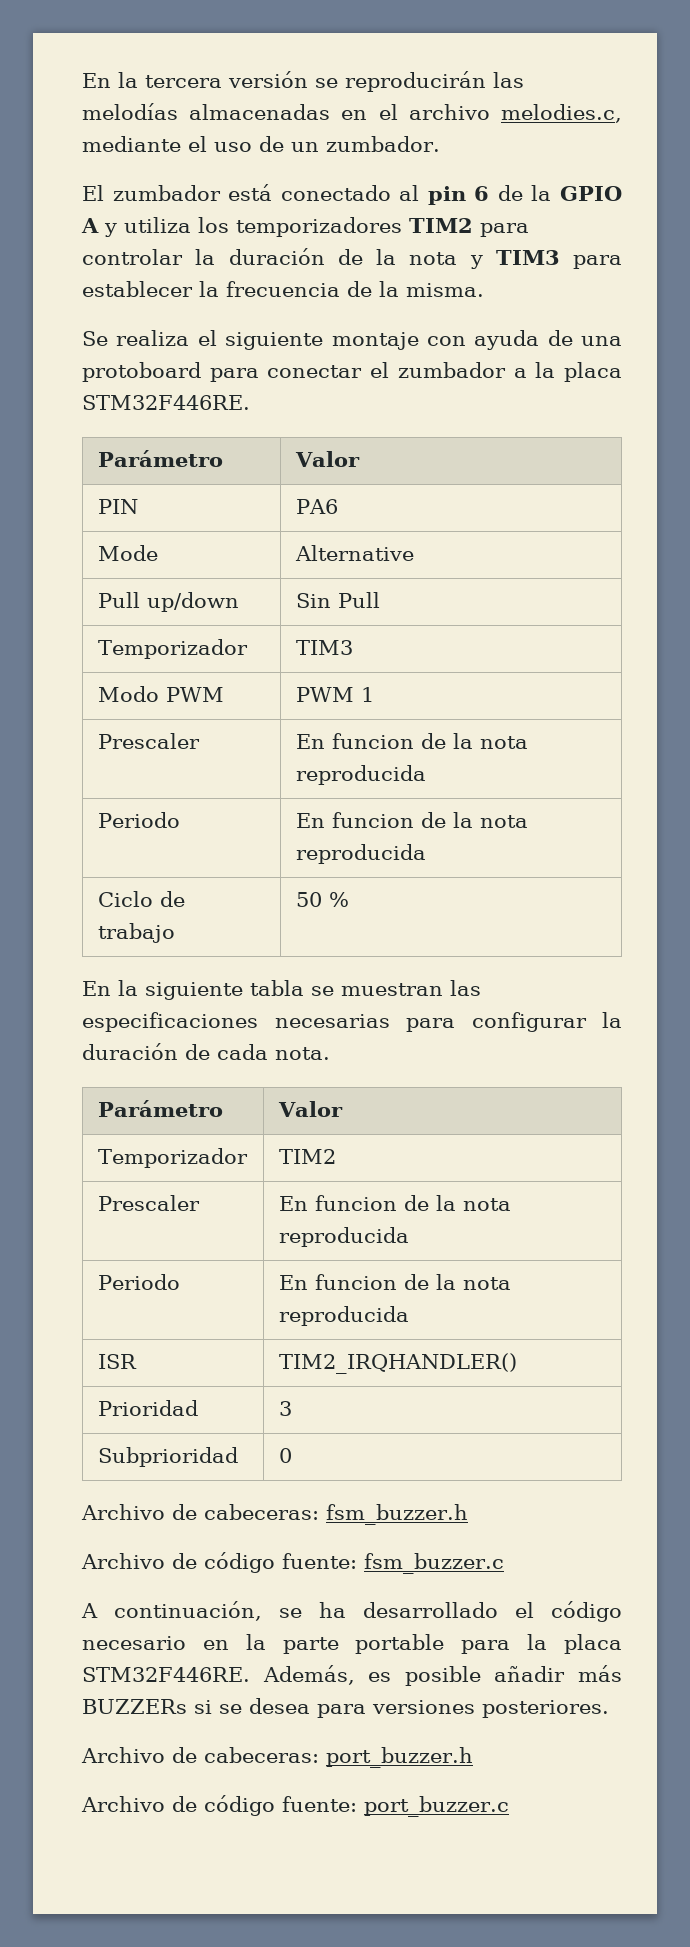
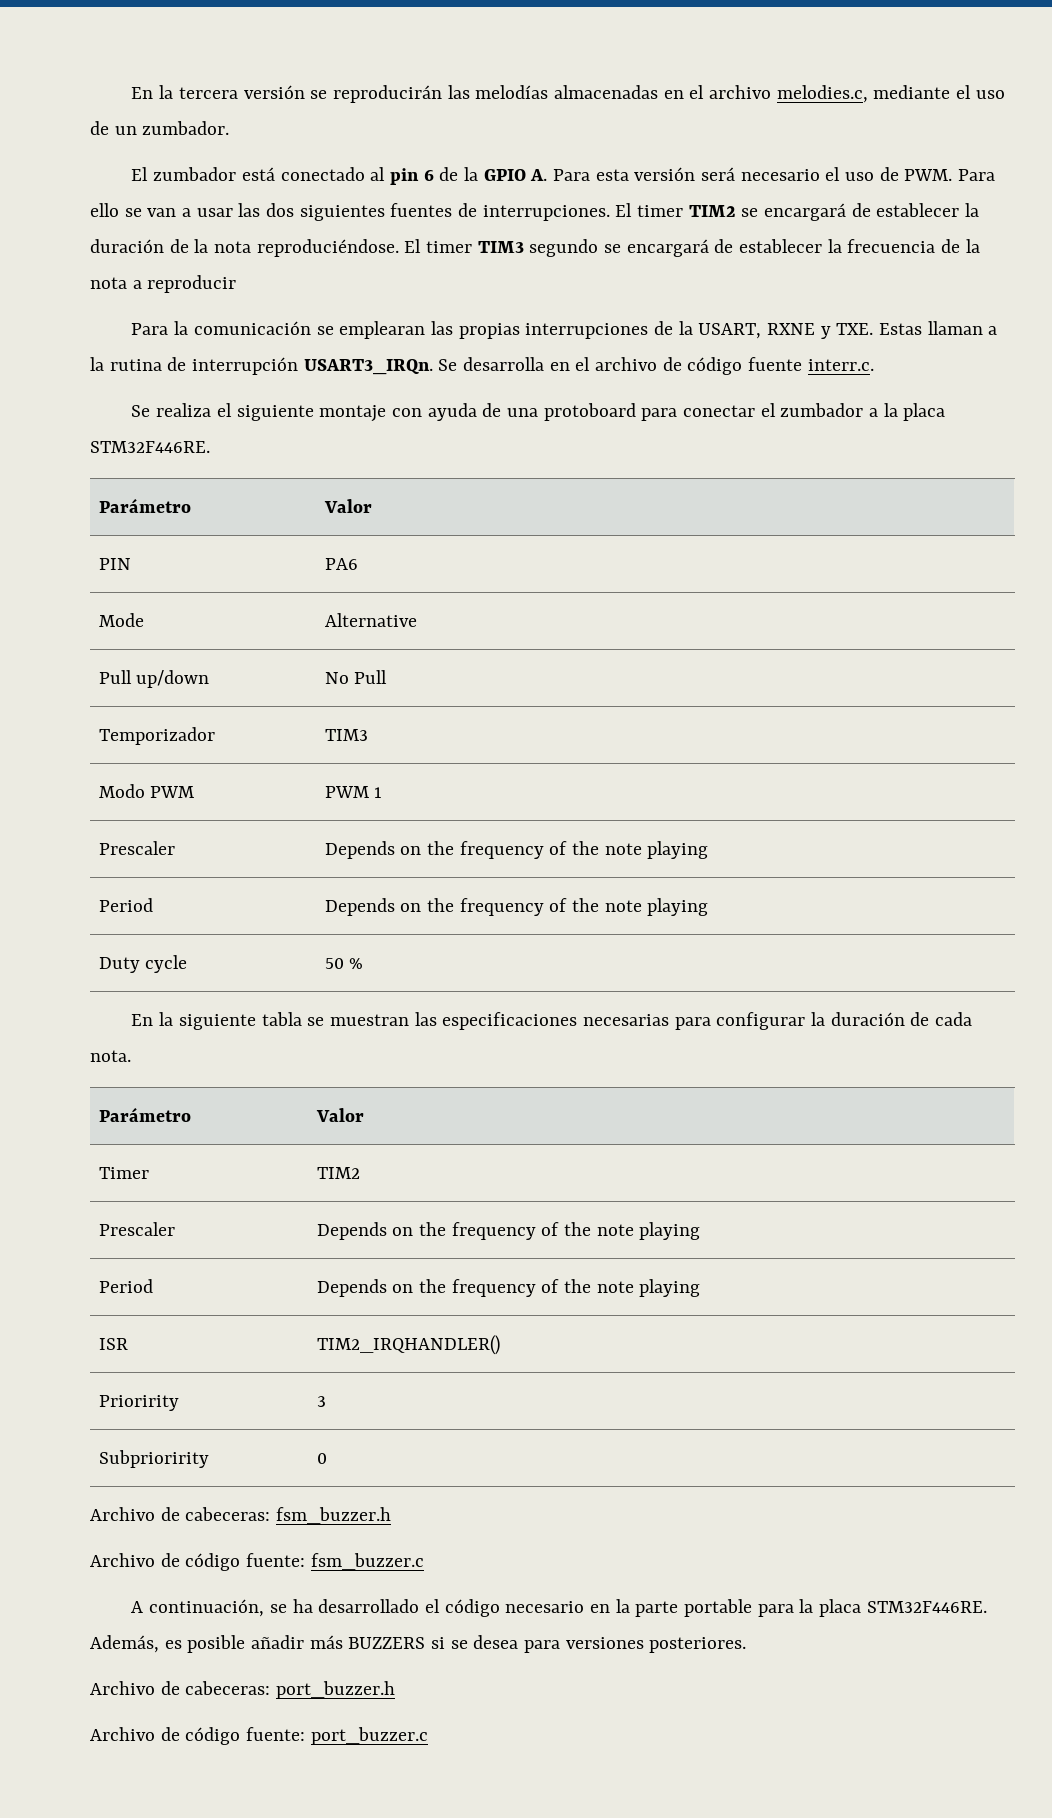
- El zumbador está conectado al pin 6 de la GPIO A y utiliza los temporizadores TIM2 para controlar la duración de la nota y TIM3 para establecer la frecuencia de la misma.
+ El zumbador está conectado al pin 6 de la GPIO A. Para esta versión será necesario el uso de PWM. Para ello se van a usar las dos siguientes fuentes de interrupciones. El timer TIM2 se encargará de establecer la duración de la nota reproduciéndose. El timer TIM3 segundo se encargará de establecer la frecuencia de la nota a reproducir
+ Para la comunicación se emplearan las propias interrupciones de la USART, RXNE y TXE. Estas llaman a la rutina de interrupción USART3_IRQn. Se desarrolla en el archivo de código fuente interr.c.
- Pull up/down | Sin Pull
+ Pull up/down | No Pull
  Modo PWM | PWM 1
- Prescaler | En funcion de la nota reproducida
- Periodo | En funcion de la nota reproducida
- Ciclo de trabajo | 50 %
+ Prescaler | Depends on the frequency of the note playing
+ Period | Depends on the frequency of the note playing
+ Duty cycle | 50 %
- Temporizador | TIM2
- Prescaler | En funcion de la nota reproducida
- Periodo | En funcion de la nota reproducida
+ Timer | TIM2
+ Prescaler | Depends on the frequency of the note playing
+ Period | Depends on the frequency of the note playing
- Prioridad | 3
+ Prioririty | 3
- Subprioridad | 0
+ Subprioririty | 0
- Además, es posible añadir más BUZZERs si se desea para versiones posteriores.
+ Además, es posible añadir más BUZZERS si se desea para versiones posteriores.

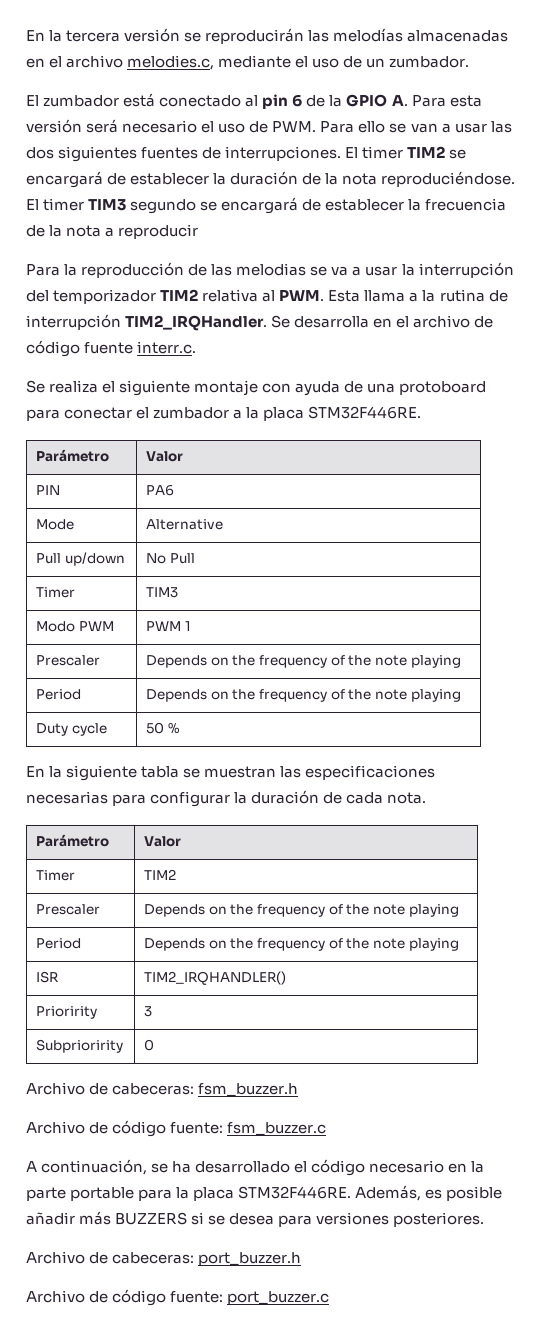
- Para la comunicación se emplearan las propias interrupciones de la USART, RXNE y TXE. Estas llaman a la rutina de interrupción USART3_IRQn.
+ Para la reproducción de las melodias se va a usar la interrupción del temporizador TIM2 relativa al PWM. Esta llama a la rutina de interrupción TIM2_IRQHandler.
- Temporizador | TIM3
+ Timer | TIM3

